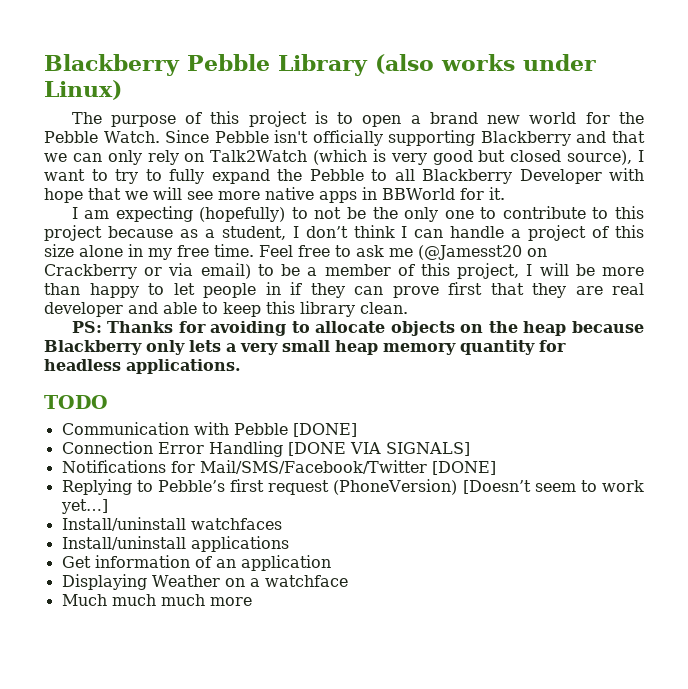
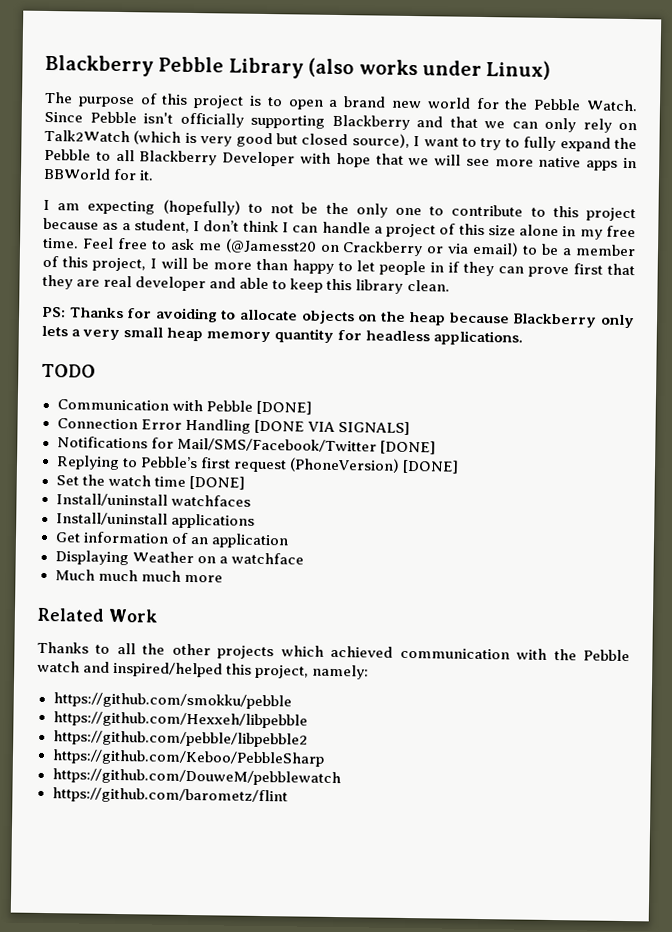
- Replying to Pebble’s first request (PhoneVersion) [Doesn’t seem to work yet…]
+ Replying to Pebble’s first request (PhoneVersion) [DONE]
+ Set the watch time [DONE]
+ Related Work
+ Thanks to all the other projects which achieved communication with the Pebble watch and inspired/helped this project, namely:
+ https://github.com/smokku/pebble
+ https://github.com/Hexxeh/libpebble
+ https://github.com/pebble/libpebble2
+ https://github.com/Keboo/PebbleSharp
+ https://github.com/DouweM/pebblewatch
+ https://github.com/barometz/flint

